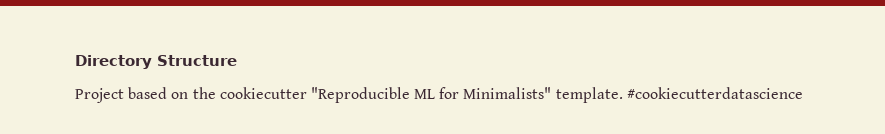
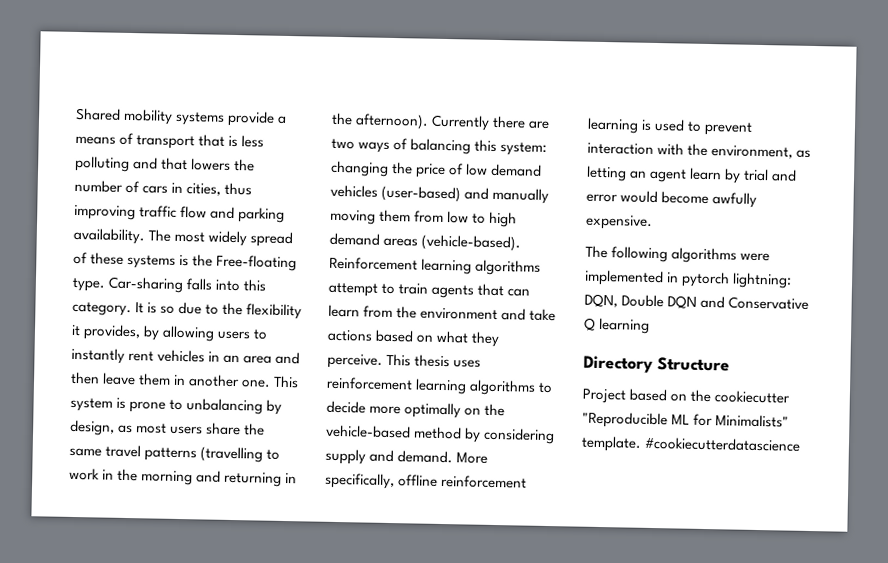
+ Shared mobility systems provide a means of transport that is less polluting and that lowers the number of cars in cities, thus improving traffic flow and parking availability. The most widely spread of these systems is the Free-floating type. Car-sharing falls into this category. It is so due to the flexibility it provides, by allowing users to instantly rent vehicles in an area and then leave them in another one. This system is prone to unbalancing by design, as most users share the same travel patterns (travelling to work in the morning and returning in the afternoon). Currently there are two ways of balancing this system: changing the price of low demand vehicles (user-based) and manually moving them from low to high demand areas (vehicle-based). Reinforcement learning algorithms attempt to train agents that can learn from the environment and take actions based on what they perceive. This thesis uses reinforcement learning algorithms to decide more optimally on the vehicle-based method by considering supply and demand. More specifically, offline reinforcement learning is used to prevent interaction with the environment, as letting an agent learn by trial and error would become awfully expensive.
+ The following algorithms were implemented in pytorch lightning: DQN, Double DQN and Conservative Q learning

